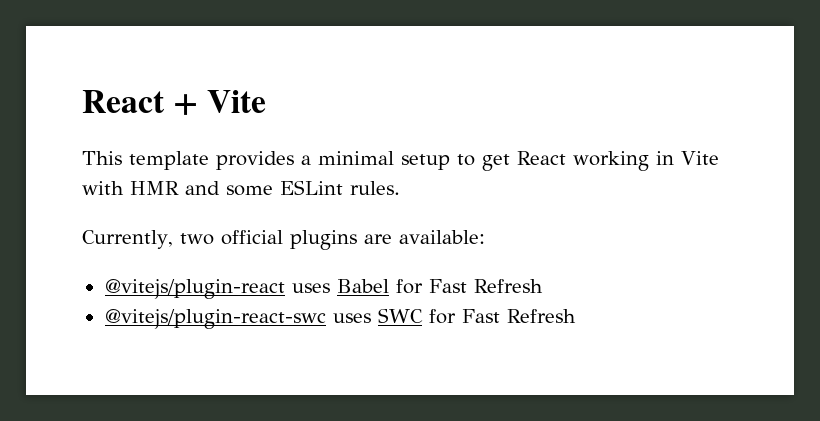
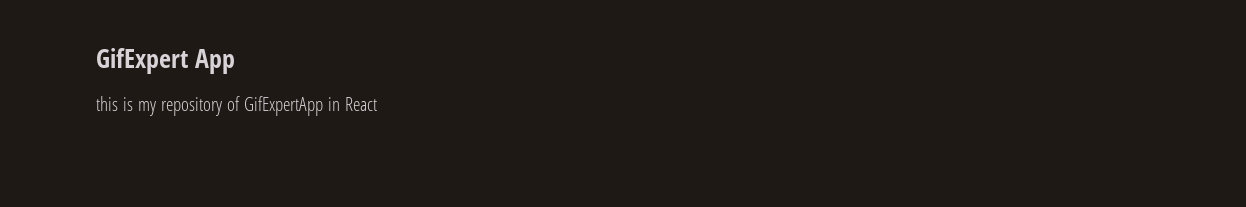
- React + Vite
- This template provides a minimal setup to get React working in Vite with HMR and some ESLint rules.
- Currently, two official plugins are available:
- @vitejs/plugin-react uses Babel for Fast Refresh
- @vitejs/plugin-react-swc uses SWC for Fast Refresh
+ GifExpert App
+ this is my repository of GifExpertApp in React

